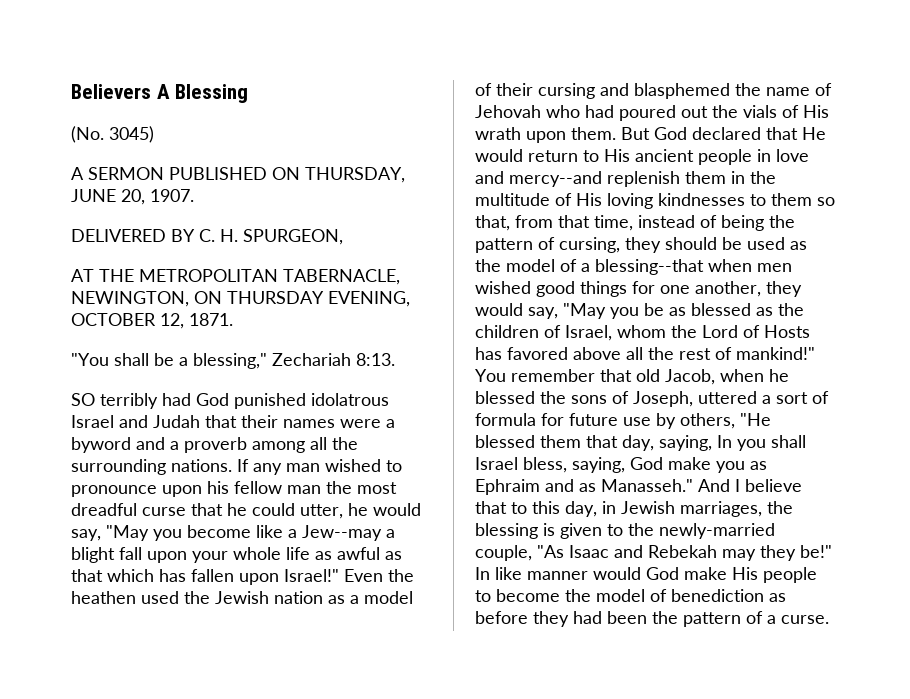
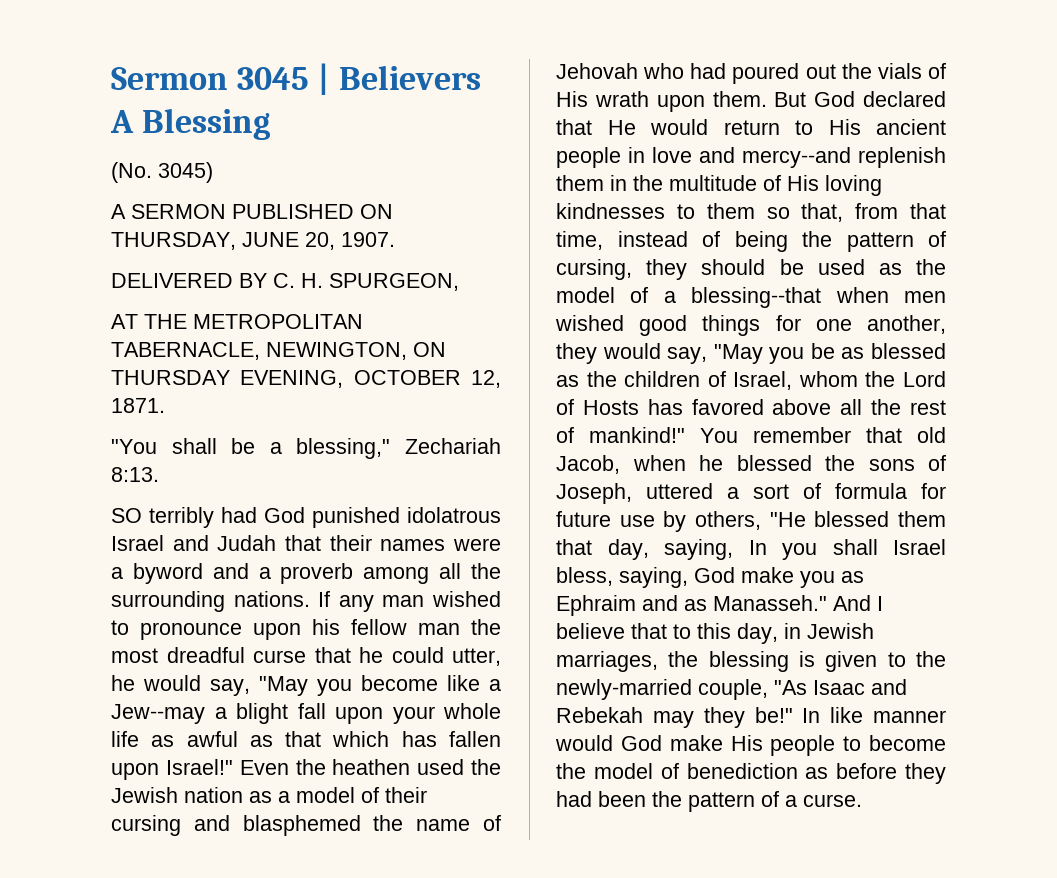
- Believers A Blessing
+ Sermon 3045 | Believers A Blessing

